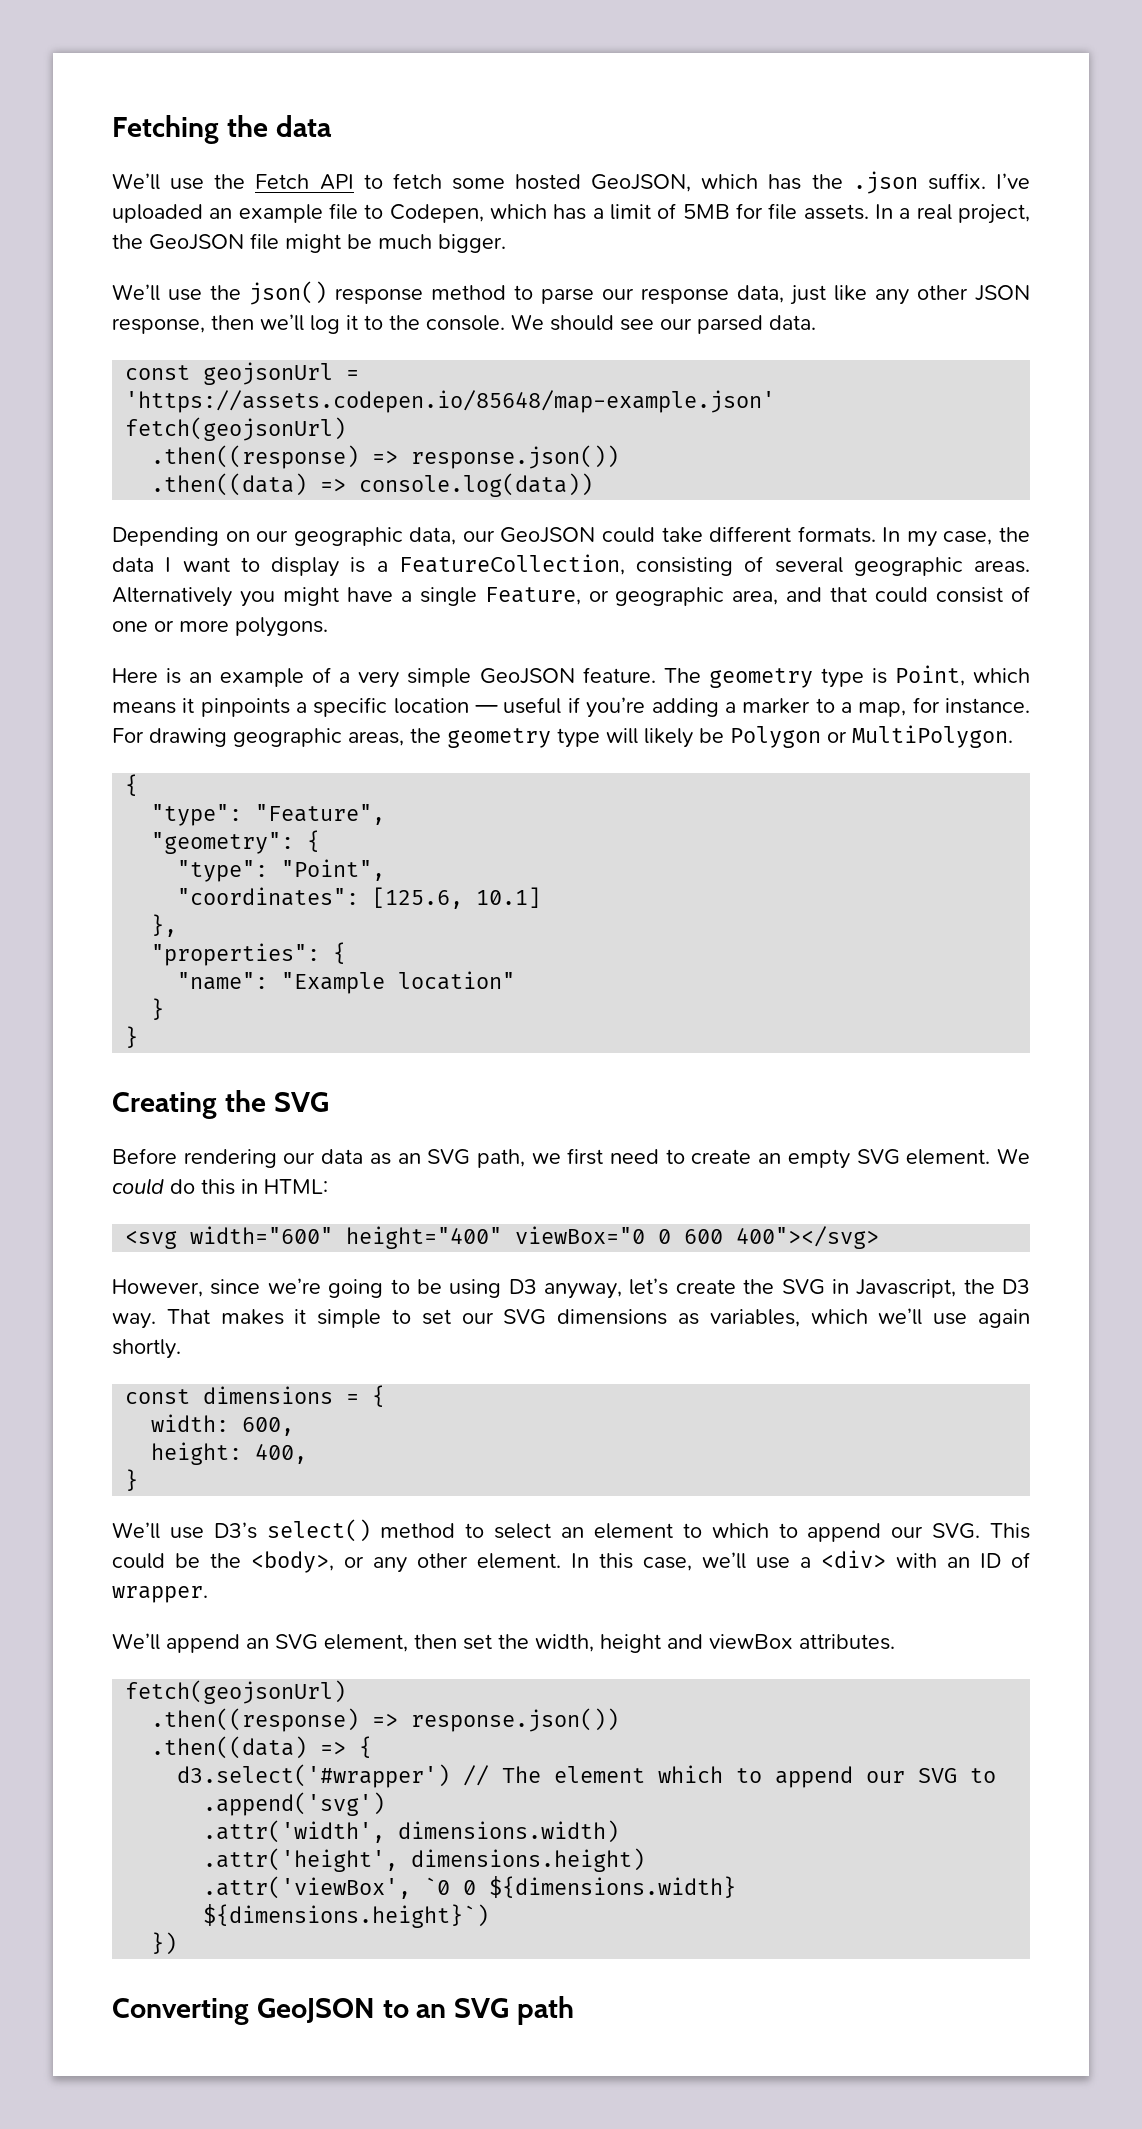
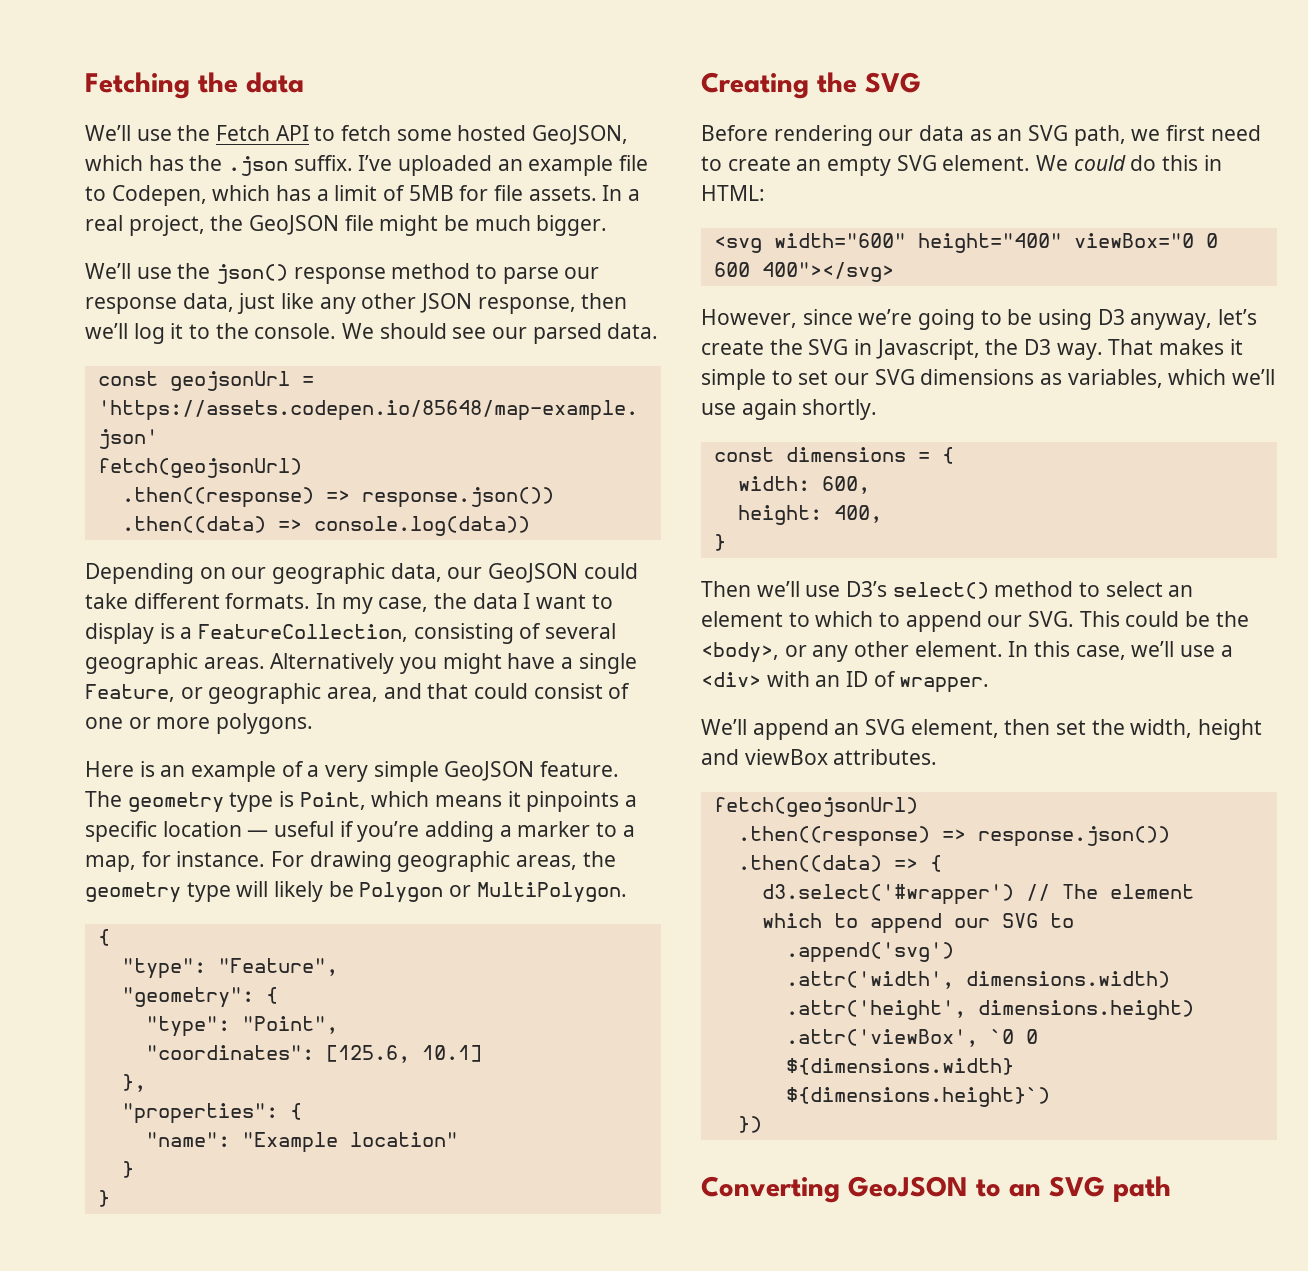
- We’ll use D3’s select() method to select an element to which to append our SVG. This could be the <body>, or any other element.
+ Then we’ll use D3’s select() method to select an element to which to append our SVG. This could be the <body>, or any other element.

